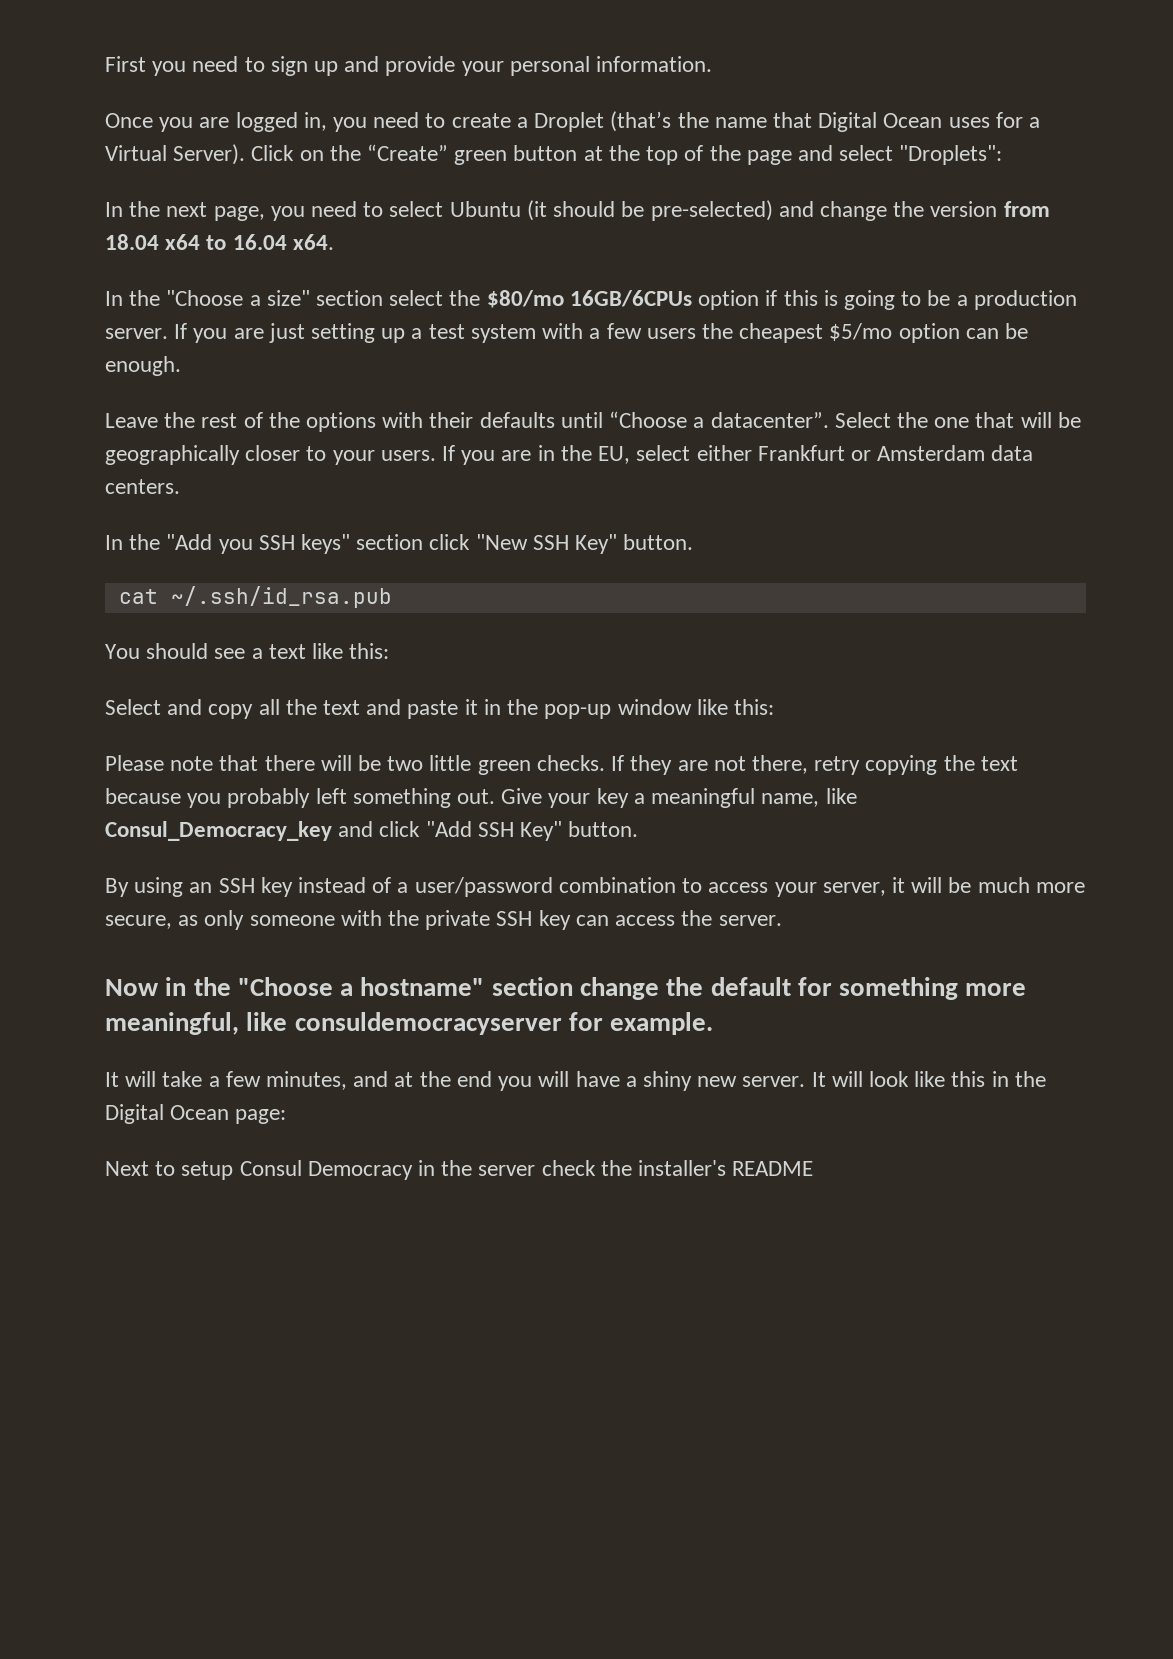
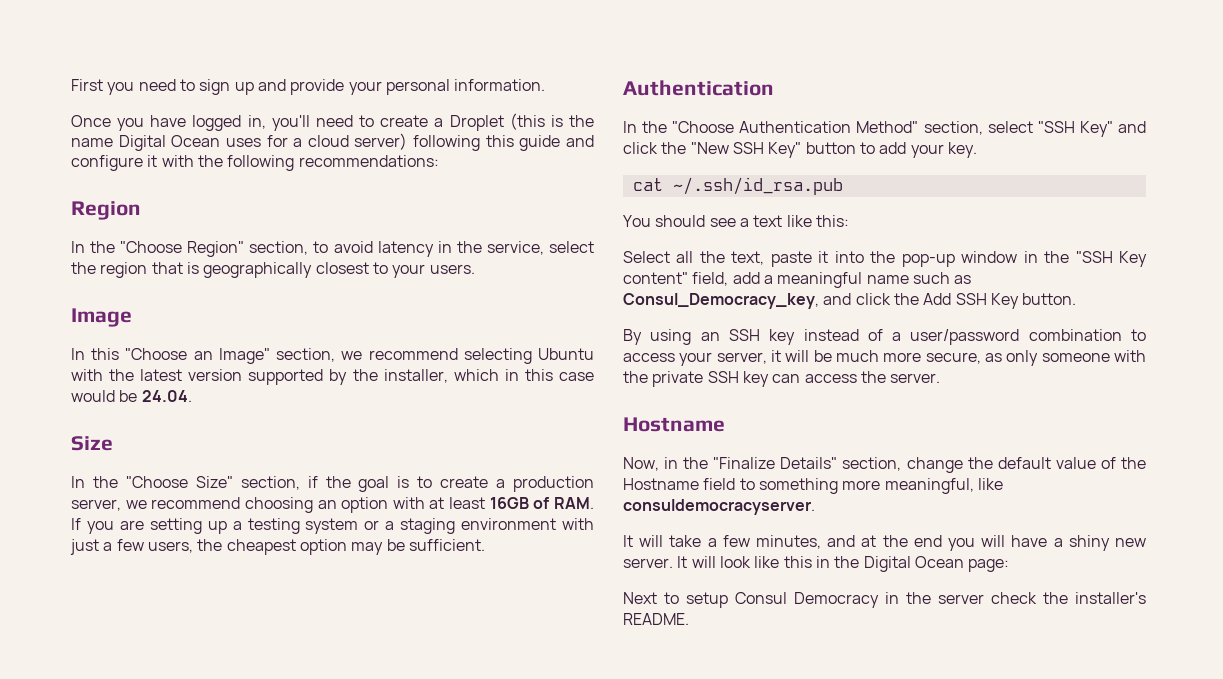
- Once you are logged in, you need to create a Droplet (that’s the name that Digital Ocean uses for a Virtual Server). Click on the “Create” green button at the top of the page and select "Droplets":
- In the next page, you need to select Ubuntu (it should be pre-selected) and change the version from 18.04 x64 to 16.04 x64.
- In the "Choose a size" section select the $80/mo 16GB/6CPUs option if this is going to be a production server. If you are just setting up a test system with a few users the cheapest $5/mo option can be enough.
- Leave the rest of the options with their defaults until “Choose a datacenter”. Select the one that will be geographically closer to your users. If you are in the EU, select either Frankfurt or Amsterdam data centers.
- In the "Add you SSH keys" section click "New SSH Key" button.
+ Once you have logged in, you'll need to create a Droplet (this is the name Digital Ocean uses for a cloud server) following this guide and configure it with the following recommendations:
+ Region
+ In the "Choose Region" section, to avoid latency in the service, select the region that is geographically closest to your users.
+ Image
+ In this "Choose an Image" section, we recommend selecting Ubuntu with the latest version supported by the installer, which in this case would be 24.04.
+ Size
+ In the "Choose Size" section, if the goal is to create a production server, we recommend choosing an option with at least 16GB of RAM. If you are setting up a testing system or a staging environment with just a few users, the cheapest option may be sufficient.
+ Authentication
+ In the "Choose Authentication Method" section, select "SSH Key" and click the "New SSH Key" button to add your key.
- Select and copy all the text and paste it in the pop-up window like this:
- Please note that there will be two little green checks. If they are not there, retry copying the text because you probably left something out. Give your key a meaningful name, like Consul_Democracy_key and click "Add SSH Key" button.
+ Select all the text, paste it into the pop-up window in the "SSH Key content" field, add a meaningful name such as Consul_Democracy_key, and click the Add SSH Key button.
  By using an SSH key instead of a user/password combination to access your server, it will be much more secure, as only someone with the private SSH key can access the server.
- Now in the "Choose a hostname" section change the default for something more meaningful, like consuldemocracyserver for example.
+ Hostname
+ Now, in the "Finalize Details" section, change the default value of the Hostname field to something more meaningful, like consuldemocracyserver.
- Next to setup Consul Democracy in the server check the installer's README
+ Next to setup Consul Democracy in the server check the installer's README.

